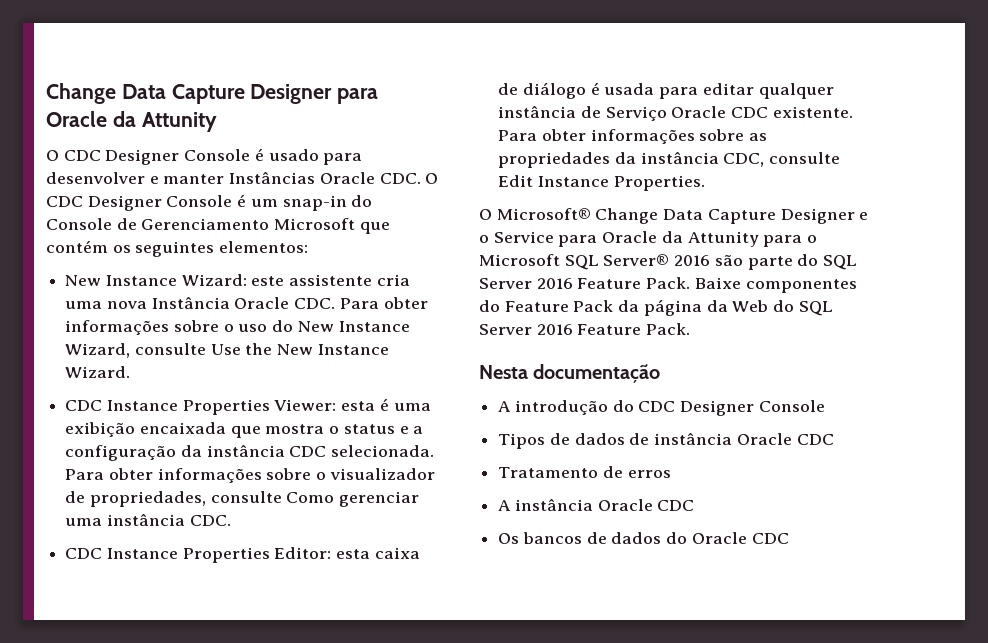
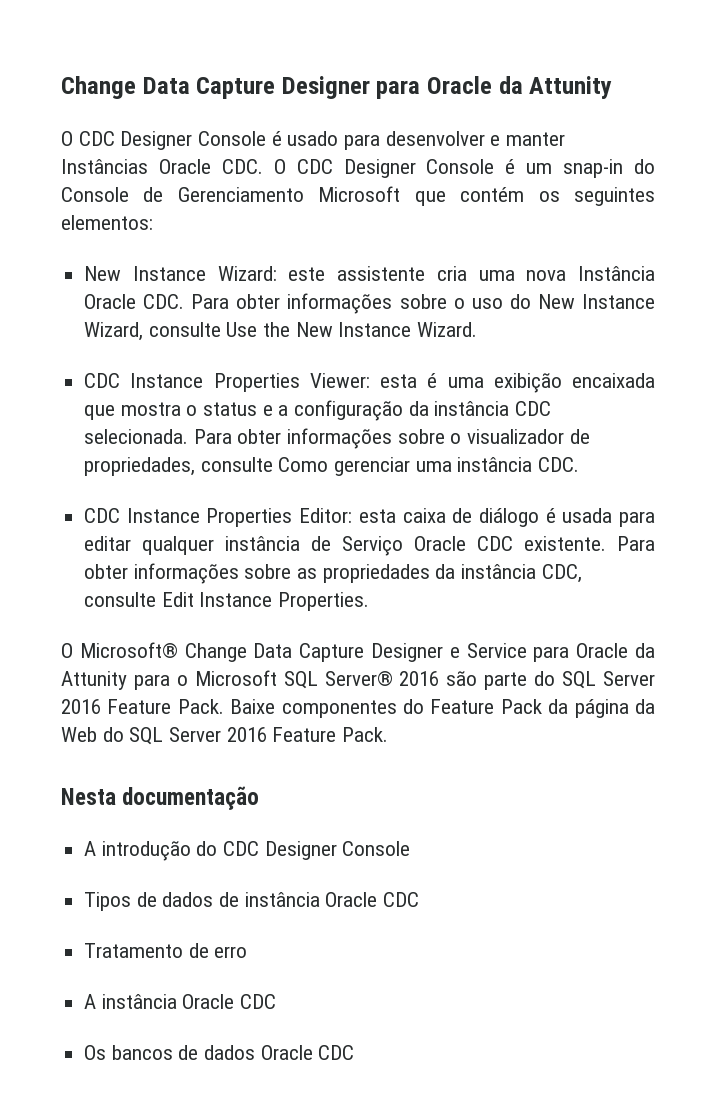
- O Microsoft® Change Data Capture Designer e o Service para Oracle da Attunity para o Microsoft SQL Server® 2016 são parte do SQL Server 2016 Feature Pack.
+ O Microsoft® Change Data Capture Designer e Service para Oracle da Attunity para o Microsoft SQL Server® 2016 são parte do SQL Server 2016 Feature Pack.
- Tratamento de erros
+ Tratamento de erro
- Os bancos de dados do Oracle CDC
+ Os bancos de dados Oracle CDC

